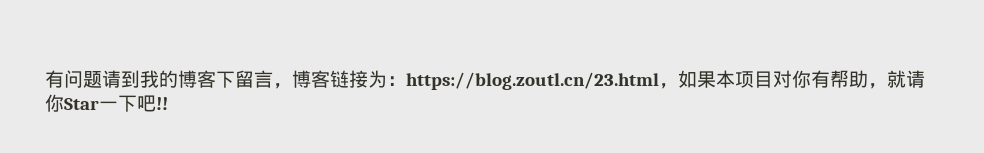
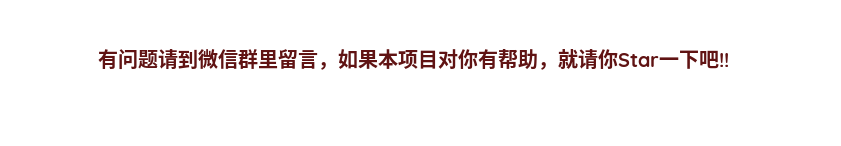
- 有问题请到我的博客下留言，博客链接为：https://blog.zoutl.cn/23.html，如果本项目对你有帮助，就请你Star一下吧!!
+ 有问题请到微信群里留言，如果本项目对你有帮助，就请你Star一下吧!!

